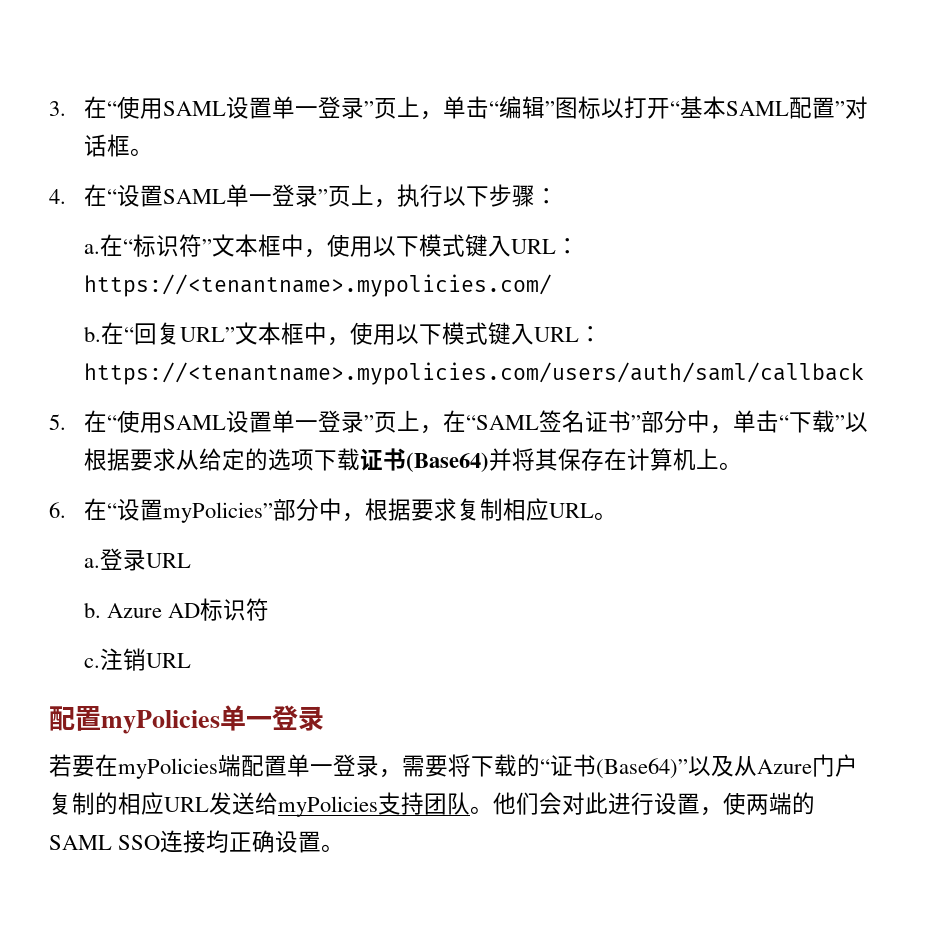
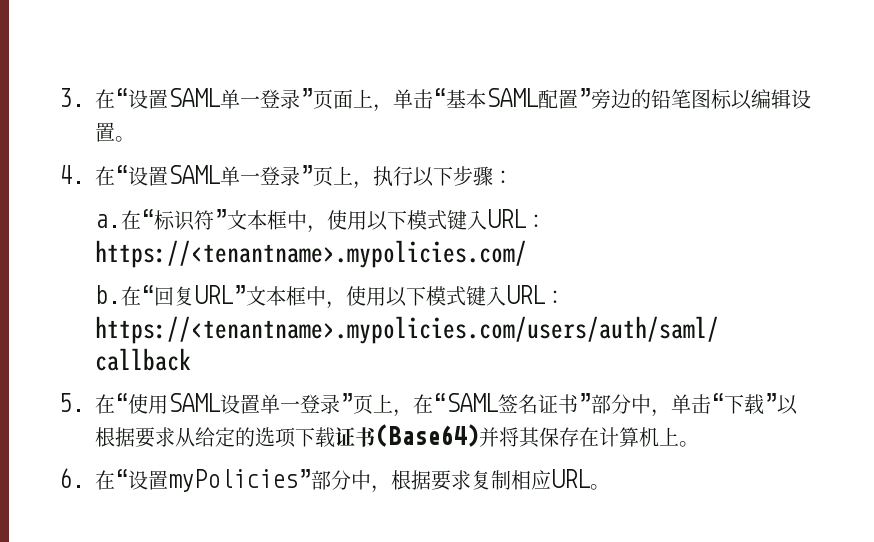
- 3.在“使用SAML设置单一登录”页上，单击“编辑”图标以打开“基本SAML配置”对话框。
+ 3.在“设置SAML单一登录”页面上，单击“基本SAML配置”旁边的铅笔图标以编辑设置。
- a.登录URL
- b. Azure AD标识符
- c.注销URL
- 配置myPolicies单一登录
- 若要在myPolicies端配置单一登录，需要将下载的“证书(Base64)”以及从Azure门户复制的相应URL发送给myPolicies支持团队。他们会对此进行设置，使两端的SAML SSO连接均正确设置。

